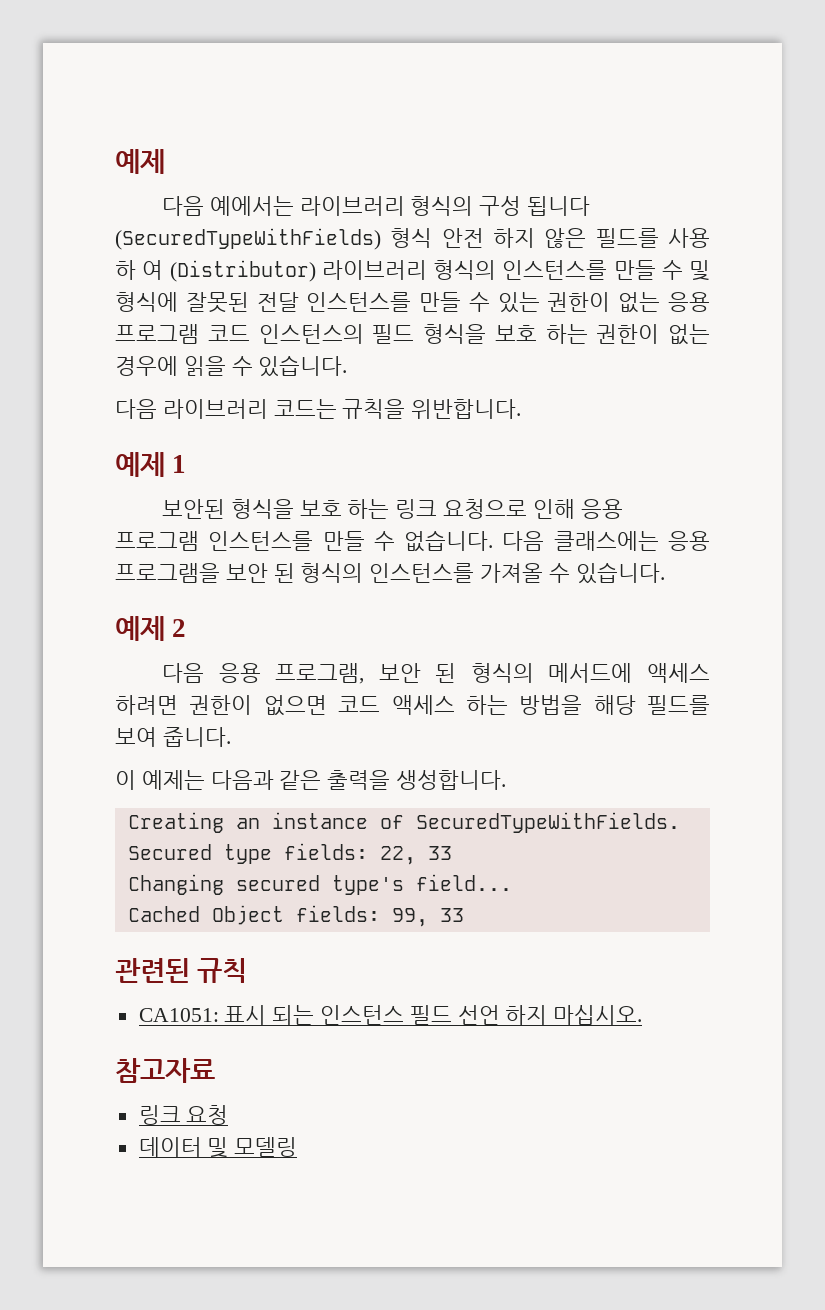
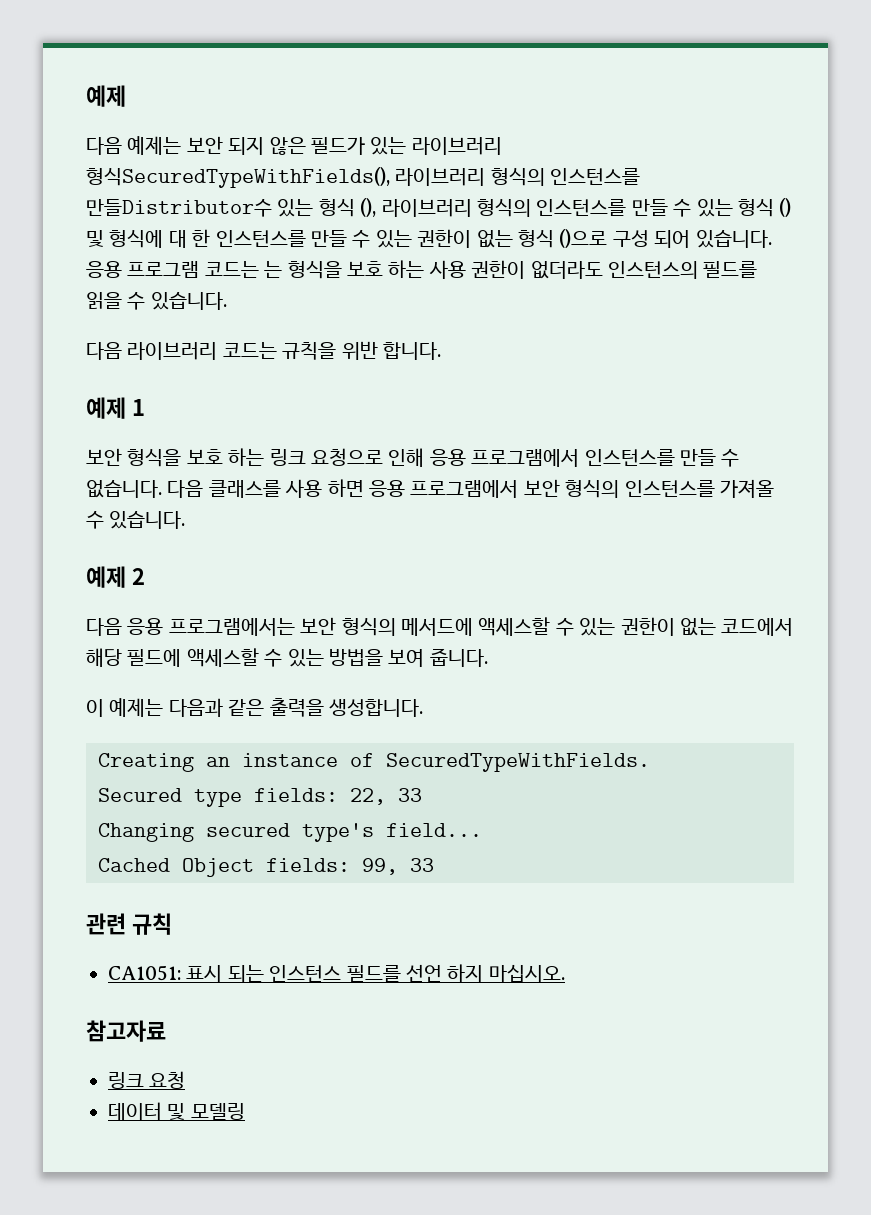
- 다음 예에서는 라이브러리 형식의 구성 됩니다 (SecuredTypeWithFields) 형식 안전 하지 않은 필드를 사용 하 여 (Distributor) 라이브러리 형식의 인스턴스를 만들 수 및 형식에 잘못된 전달 인스턴스를 만들 수 있는 권한이 없는 응용 프로그램 코드 인스턴스의 필드 형식을 보호 하는 권한이 없는 경우에 읽을 수 있습니다.
+ 다음 예제는 보안 되지 않은 필드가 있는 라이브러리 형식SecuredTypeWithFields(), 라이브러리 형식의 인스턴스를 만들Distributor수 있는 형식 (), 라이브러리 형식의 인스턴스를 만들 수 있는 형식 () 및 형식에 대 한 인스턴스를 만들 수 있는 권한이 없는 형식 ()으로 구성 되어 있습니다. 응용 프로그램 코드는 는 형식을 보호 하는 사용 권한이 없더라도 인스턴스의 필드를 읽을 수 있습니다.
- 다음 라이브러리 코드는 규칙을 위반합니다.
+ 다음 라이브러리 코드는 규칙을 위반 합니다.
- 보안된 형식을 보호 하는 링크 요청으로 인해 응용 프로그램 인스턴스를 만들 수 없습니다.
+ 보안 형식을 보호 하는 링크 요청으로 인해 응용 프로그램에서 인스턴스를 만들 수 없습니다.
- 다음 클래스에는 응용 프로그램을 보안 된 형식의 인스턴스를 가져올 수 있습니다.
+ 다음 클래스를 사용 하면 응용 프로그램에서 보안 형식의 인스턴스를 가져올 수 있습니다.
- 다음 응용 프로그램, 보안 된 형식의 메서드에 액세스 하려면 권한이 없으면 코드 액세스 하는 방법을 해당 필드를 보여 줍니다.
+ 다음 응용 프로그램에서는 보안 형식의 메서드에 액세스할 수 있는 권한이 없는 코드에서 해당 필드에 액세스할 수 있는 방법을 보여 줍니다.
- 관련된 규칙
+ 관련 규칙
- CA1051: 표시 되는 인스턴스 필드 선언 하지 마십시오.
+ CA1051: 표시 되는 인스턴스 필드를 선언 하지 마십시오.

